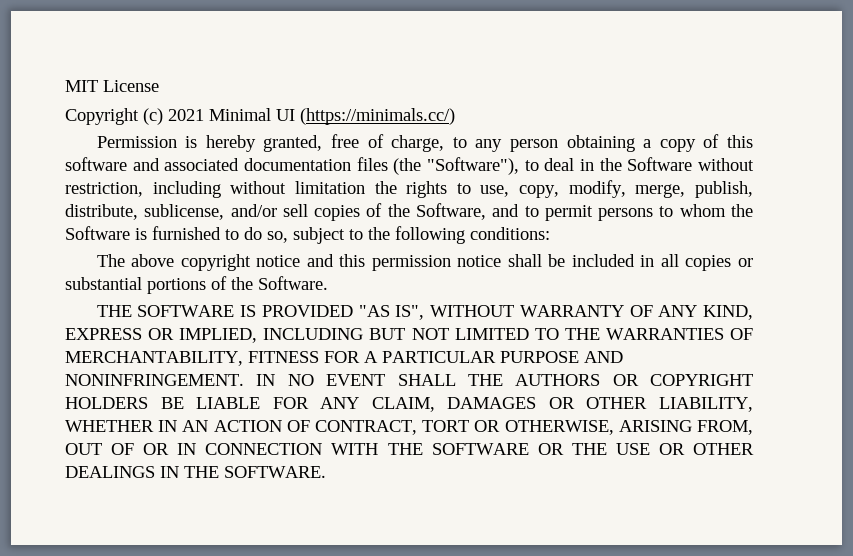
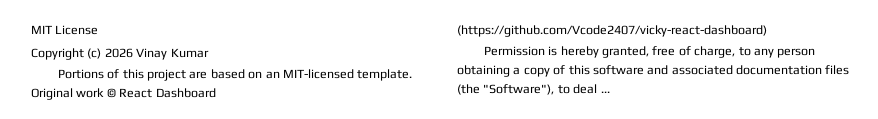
- Copyright (c) 2021 Minimal UI (https://minimals.cc/)
+ Copyright (c) 2026 Vinay Kumar
+ Portions of this project are based on an MIT-licensed template. Original work © React Dashboard (https://github.com/Vcode2407/vicky-react-dashboard)
- Permission is hereby granted, free of charge, to any person obtaining a copy of this software and associated documentation files (the "Software"), to deal in the Software without restriction, including without limitation the rights to use, copy, modify, merge, publish, distribute, sublicense, and/or sell copies of the Software, and to permit persons to whom the Software is furnished to do so, subject to the following conditions:
- The above copyright notice and this permission notice shall be included in all copies or substantial portions of the Software.
- THE SOFTWARE IS PROVIDED "AS IS", WITHOUT WARRANTY OF ANY KIND, EXPRESS OR IMPLIED, INCLUDING BUT NOT LIMITED TO THE WARRANTIES OF MERCHANTABILITY, FITNESS FOR A PARTICULAR PURPOSE AND NONINFRINGEMENT. IN NO EVENT SHALL THE AUTHORS OR COPYRIGHT HOLDERS BE LIABLE FOR ANY CLAIM, DAMAGES OR OTHER LIABILITY, WHETHER IN AN ACTION OF CONTRACT, TORT OR OTHERWISE, ARISING FROM, OUT OF OR IN CONNECTION WITH THE SOFTWARE OR THE USE OR OTHER DEALINGS IN THE SOFTWARE.
+ Permission is hereby granted, free of charge, to any person obtaining a copy of this software and associated documentation files (the "Software"), to deal ...

